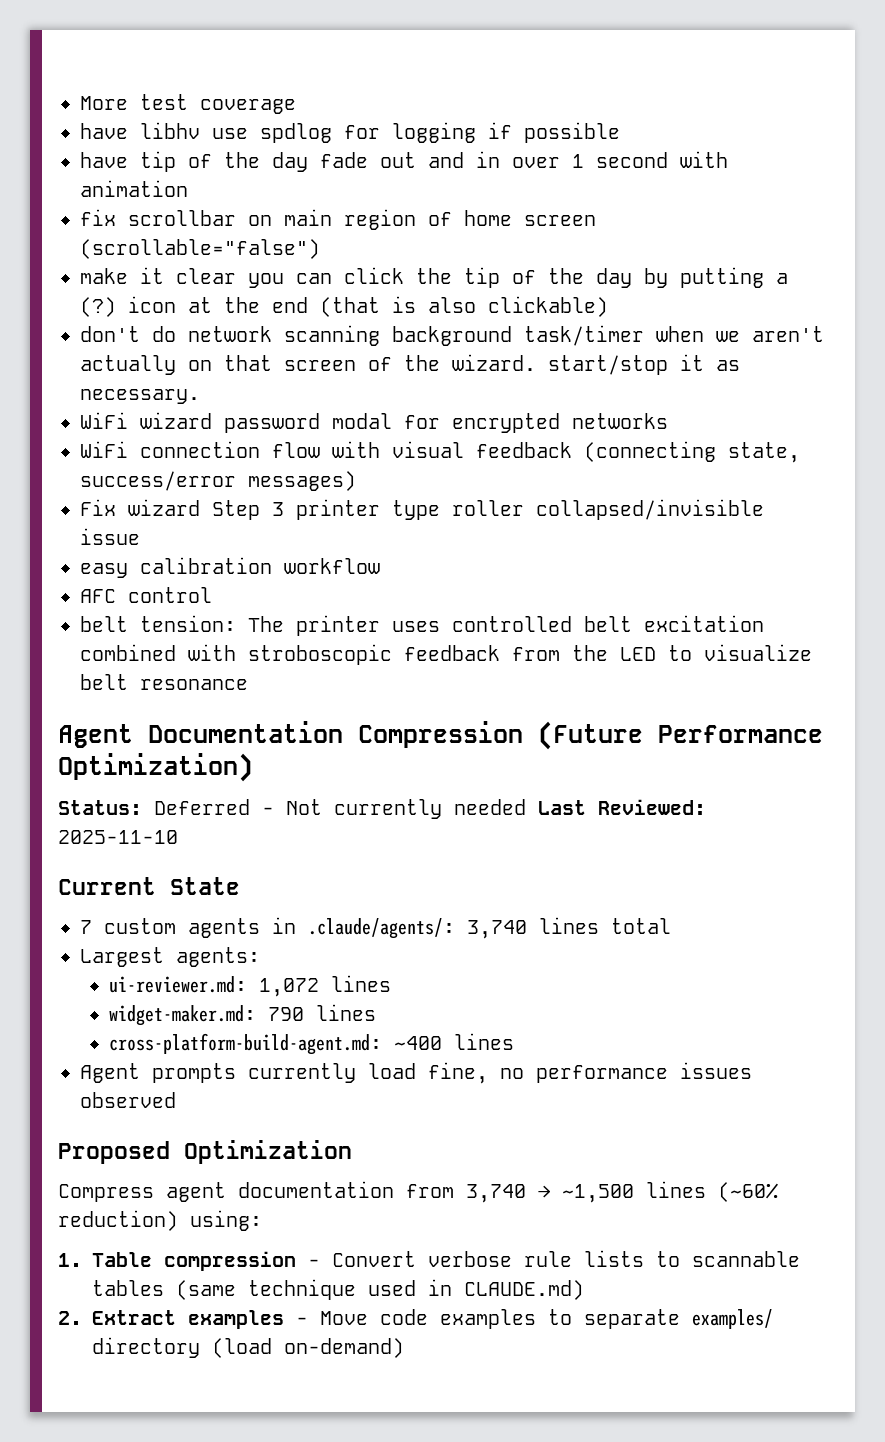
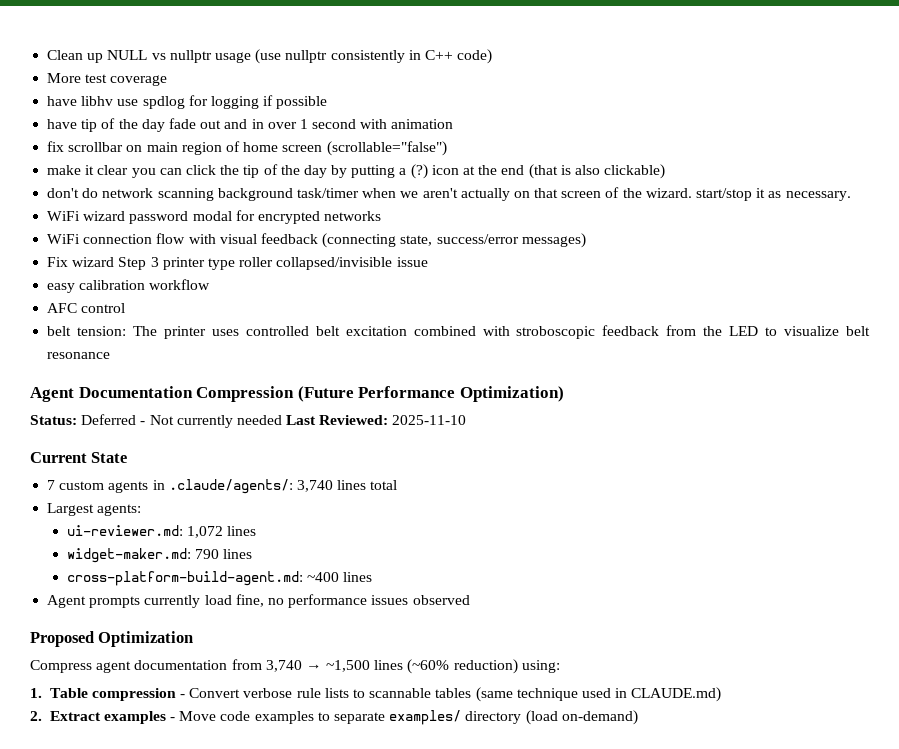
+ Clean up NULL vs nullptr usage (use nullptr consistently in C++ code)

